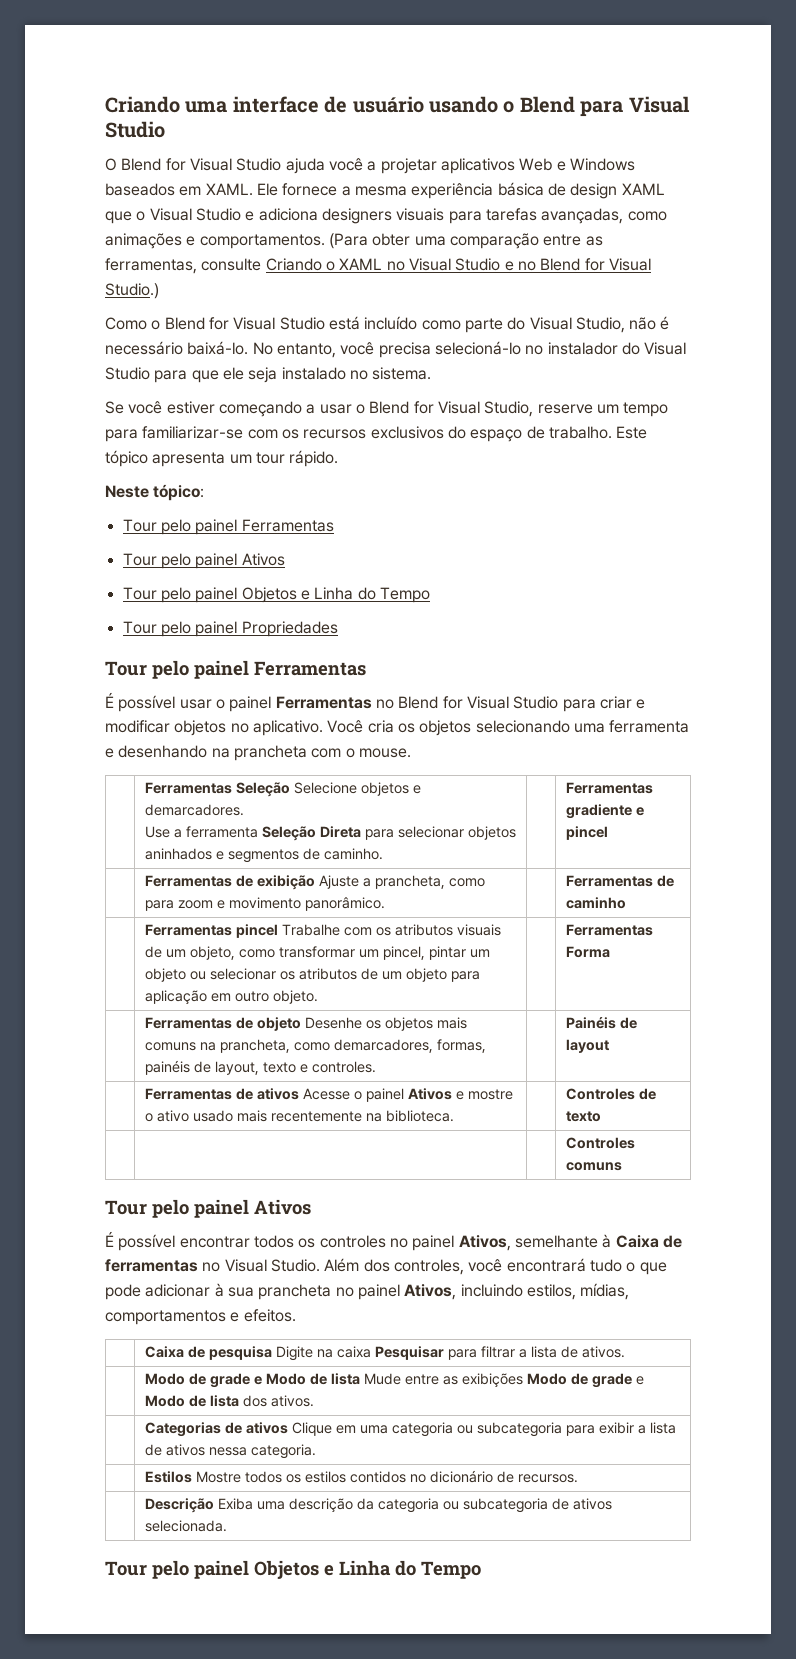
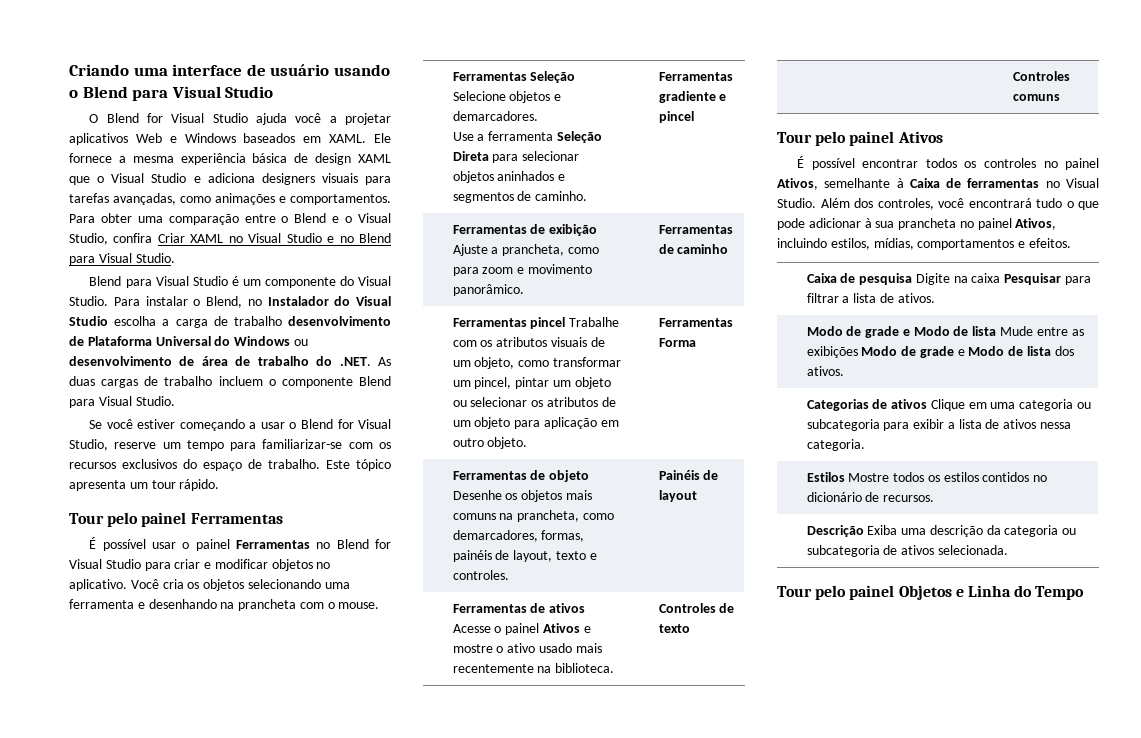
- (Para obter uma comparação entre as ferramentas, consulte Criando o XAML no Visual Studio e no Blend for Visual Studio.)
- Como o Blend for Visual Studio está incluído como parte do Visual Studio, não é necessário baixá-lo. No entanto, você precisa selecioná-lo no instalador do Visual Studio para que ele seja instalado no sistema.
+ Para obter uma comparação entre o Blend e o Visual Studio, confira Criar XAML no Visual Studio e no Blend para Visual Studio.
+ Blend para Visual Studio é um componente do Visual Studio. Para instalar o Blend, no Instalador do Visual Studio escolha a carga de trabalho desenvolvimento de Plataforma Universal do Windows ou desenvolvimento de área de trabalho do .NET. As duas cargas de trabalho incluem o componente Blend para Visual Studio.
- Neste tópico:
- Tour pelo painel Ferramentas
- Tour pelo painel Ativos
- Tour pelo painel Objetos e Linha do Tempo
- Tour pelo painel Propriedades

